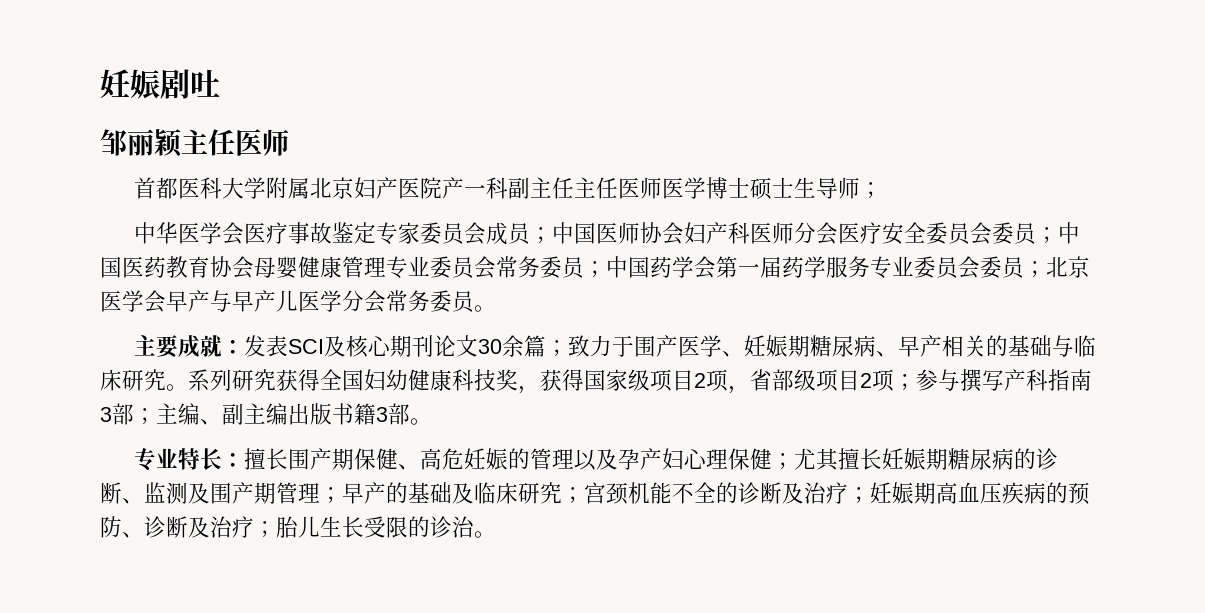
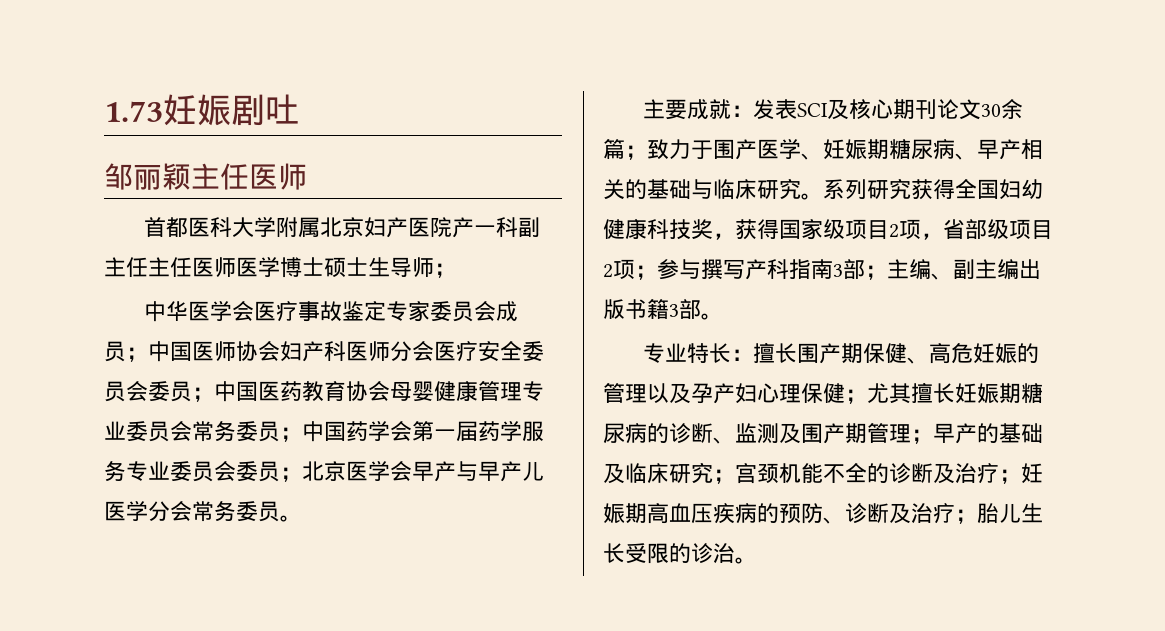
- 妊娠剧吐
+ 1.73妊娠剧吐

